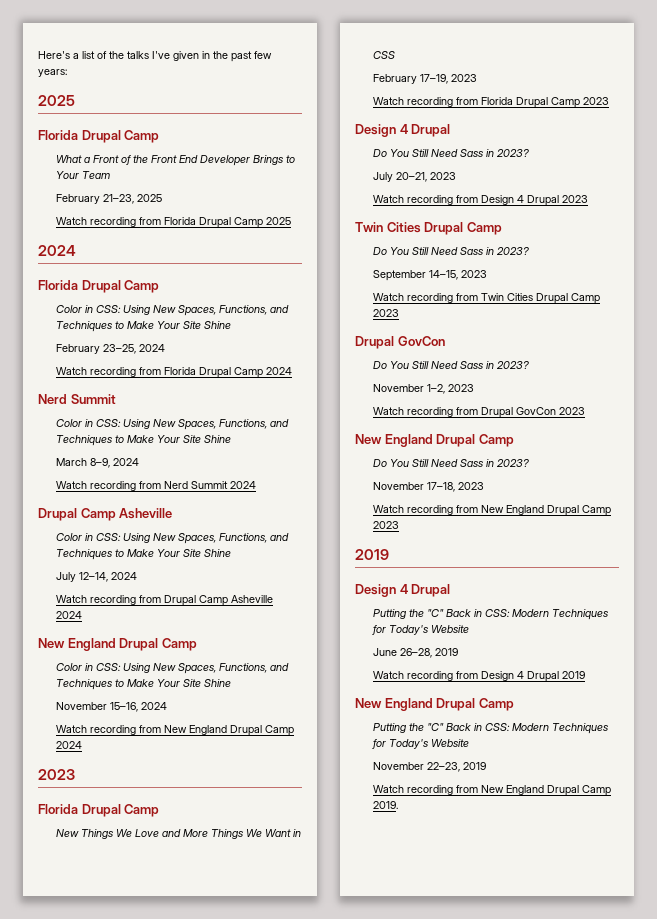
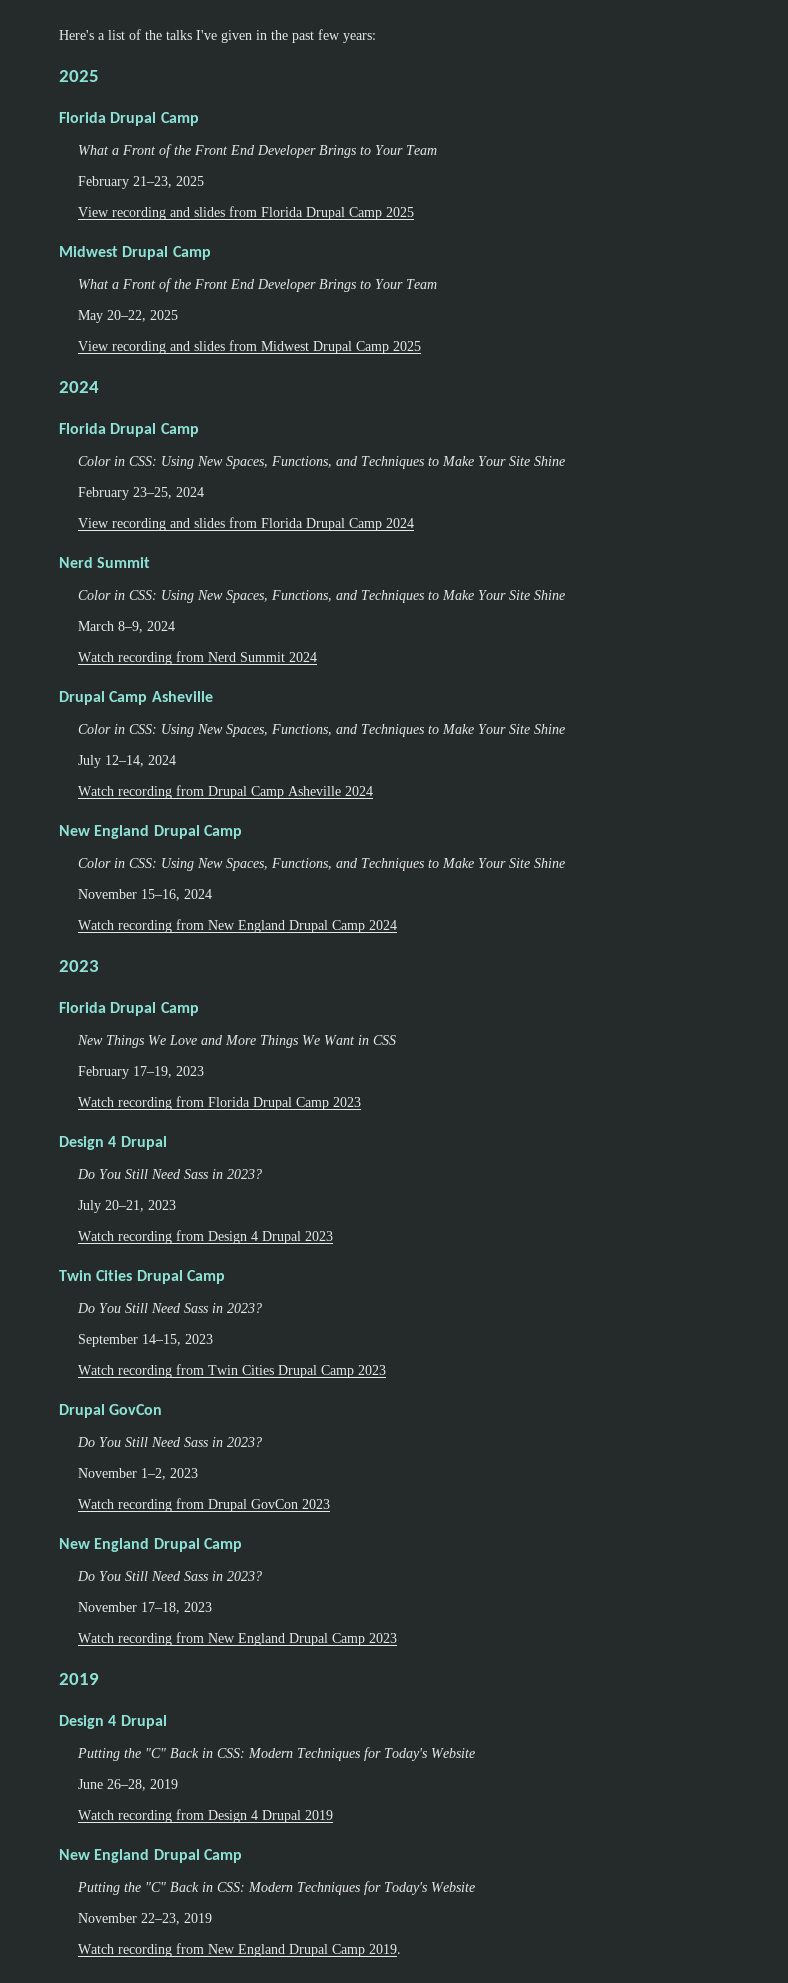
- Watch recording from Florida Drupal Camp 2025
+ View recording and slides from Florida Drupal Camp 2025
+ Midwest Drupal Camp
+ What a Front of the Front End Developer Brings to Your Team
+ May 20–22, 2025
+ View recording and slides from Midwest Drupal Camp 2025
- Watch recording from Florida Drupal Camp 2024
+ View recording and slides from Florida Drupal Camp 2024

